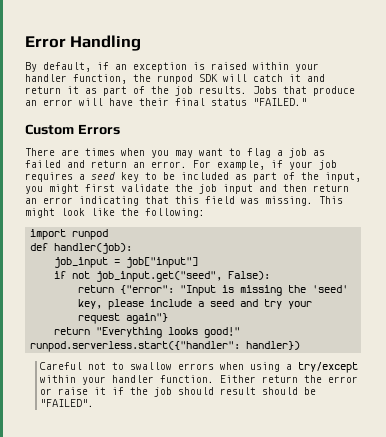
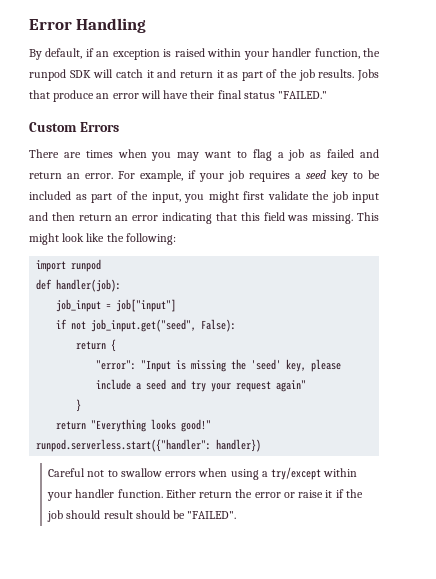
- return {"error": "Input is missing the 'seed' key, please include a seed and try your request again"}
+ return {
+ "error": "Input is missing the 'seed' key, please include a seed and try your request again"
+ }

